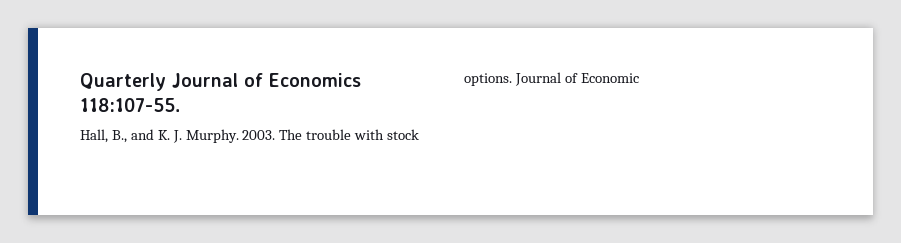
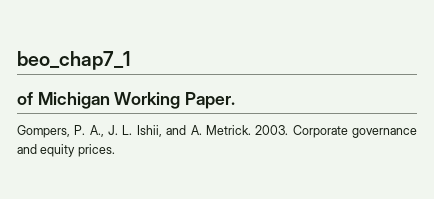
- Quarterly Journal of Economics 118:107-55.
- Hall, B., and K. J. Murphy. 2003. The trouble with stock options. Journal of Economic
+ beo_chap7_1
+ of Michigan Working Paper.
+ Gompers, P. A., J. L. Ishii, and A. Metrick. 2003. Corporate governance and equity prices.

